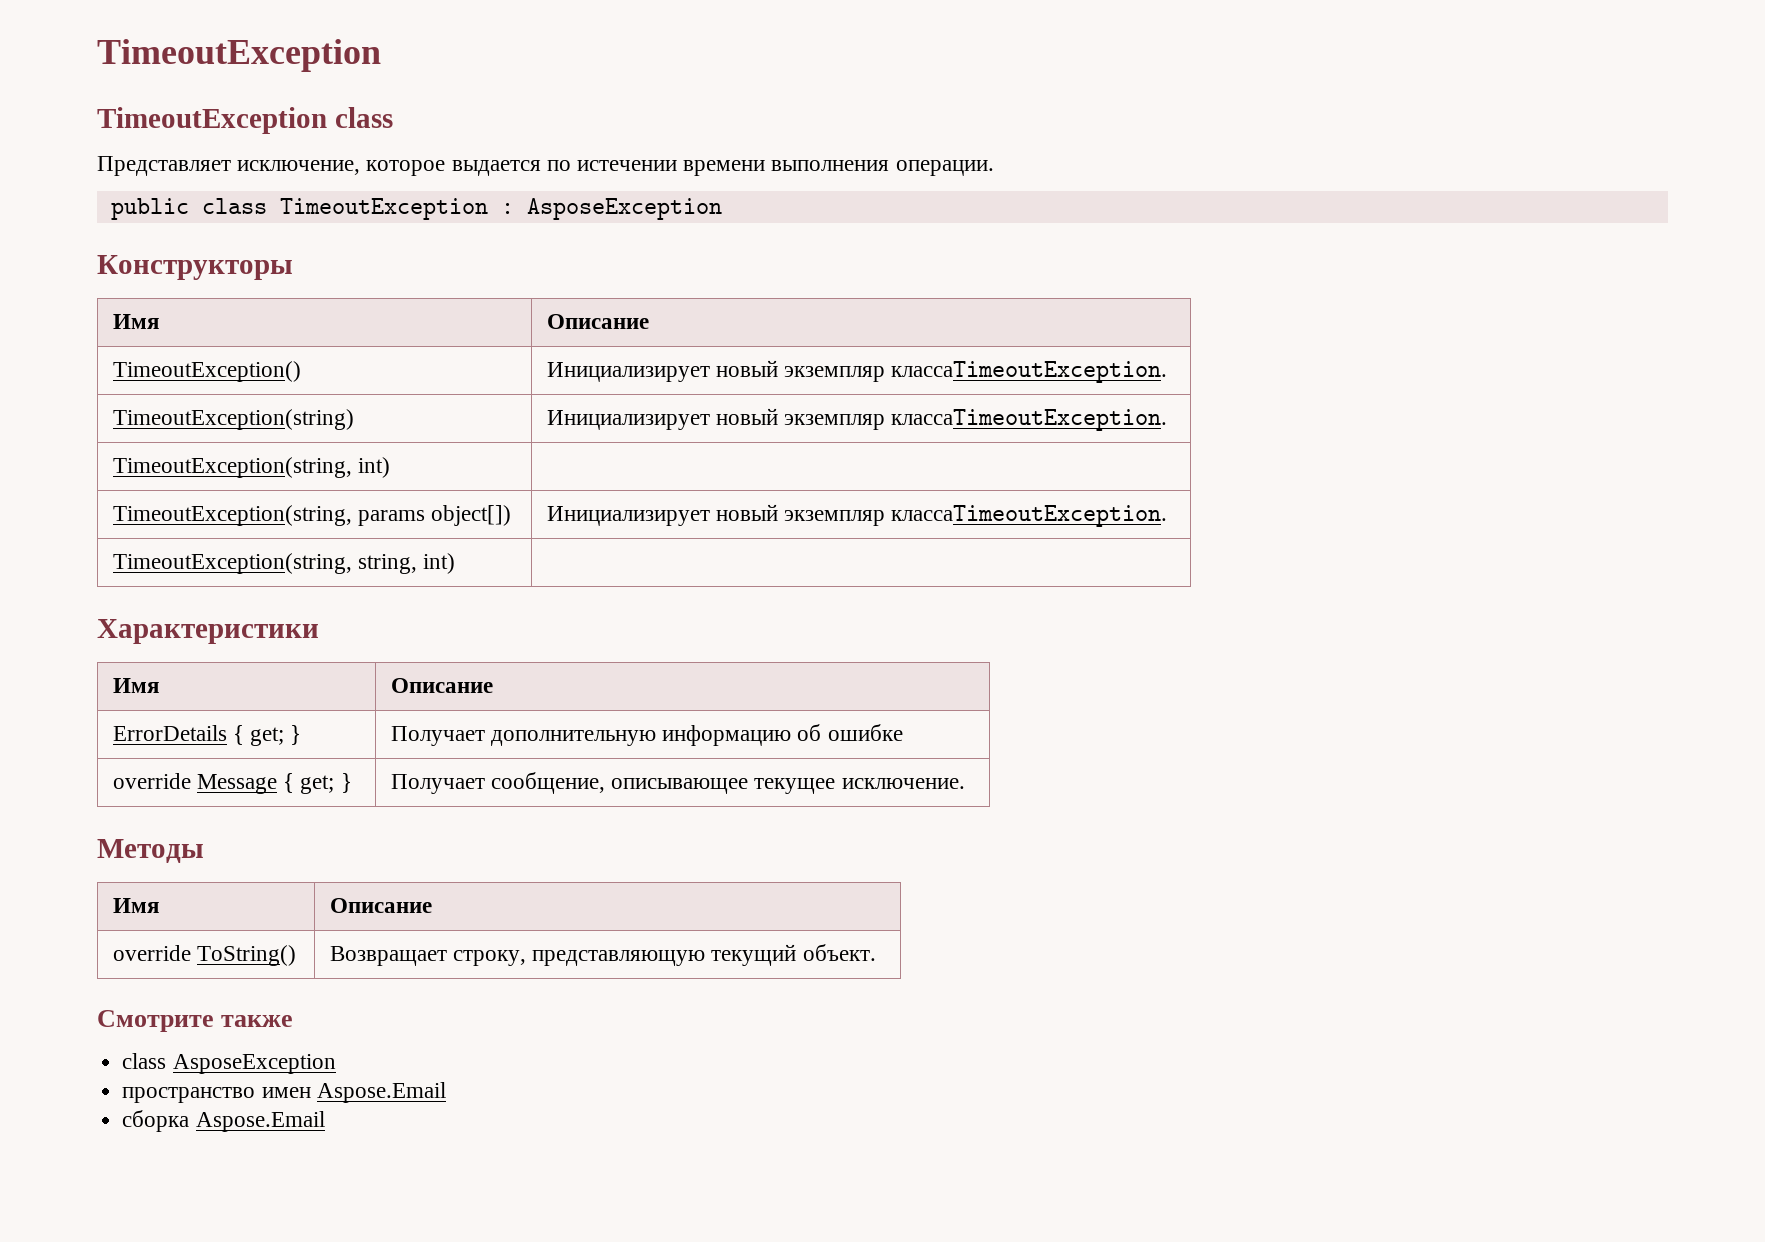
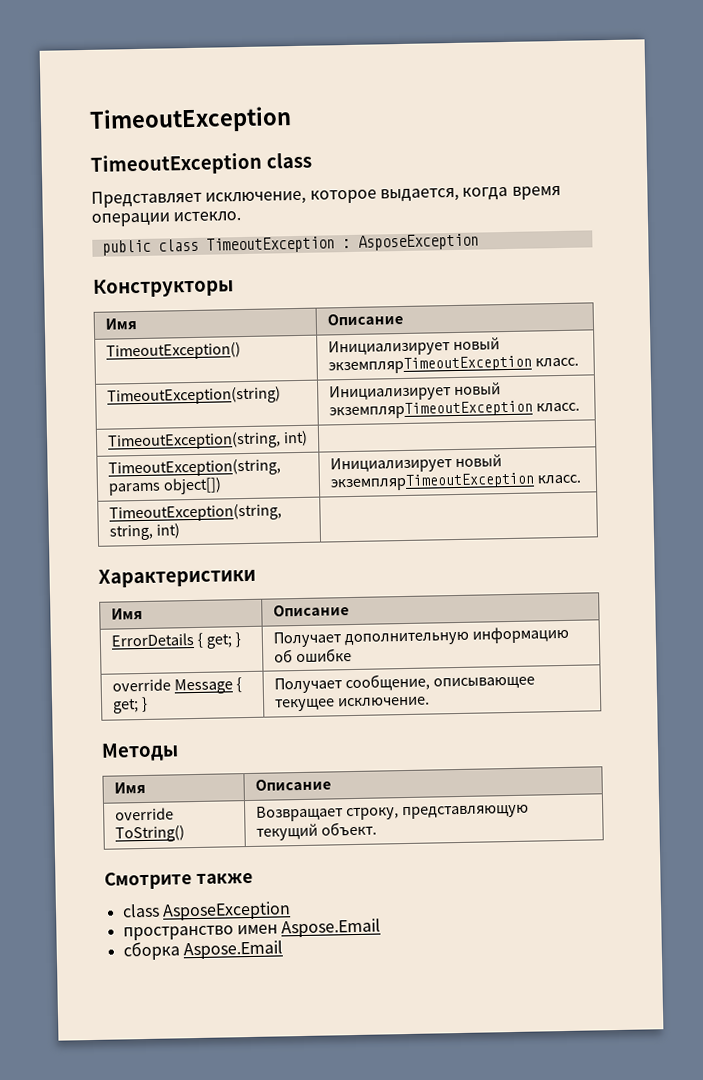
- Представляет исключение, которое выдается по истечении времени выполнения операции.
+ Представляет исключение, которое выдается, когда время операции истекло.
- TimeoutException() | Инициализирует новый экземпляр классаTimeoutException.
+ TimeoutException() | Инициализирует новый экземплярTimeoutException класс.
- TimeoutException(string) | Инициализирует новый экземпляр классаTimeoutException.
+ TimeoutException(string) | Инициализирует новый экземплярTimeoutException класс.
- TimeoutException(string, params object[]) | Инициализирует новый экземпляр классаTimeoutException.
+ TimeoutException(string, params object[]) | Инициализирует новый экземплярTimeoutException класс.

